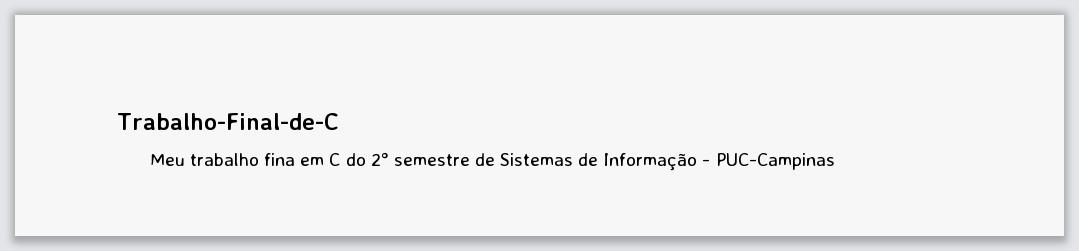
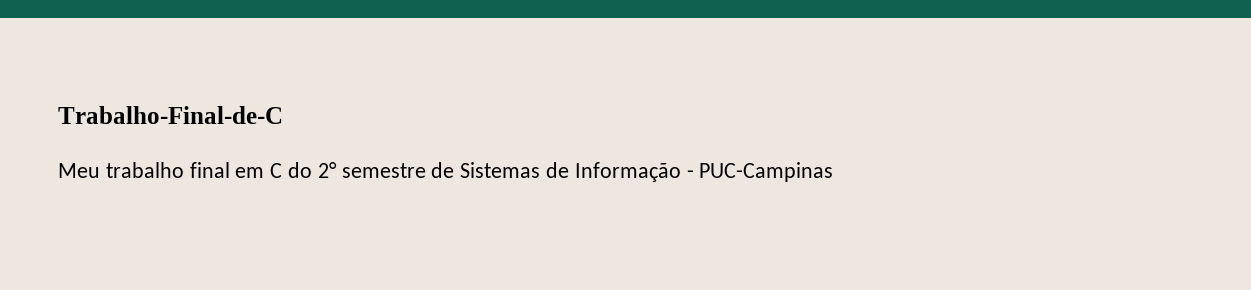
- Meu trabalho fina em C do 2° semestre de Sistemas de Informação - PUC-Campinas
+ Meu trabalho final em C do 2° semestre de Sistemas de Informação - PUC-Campinas

